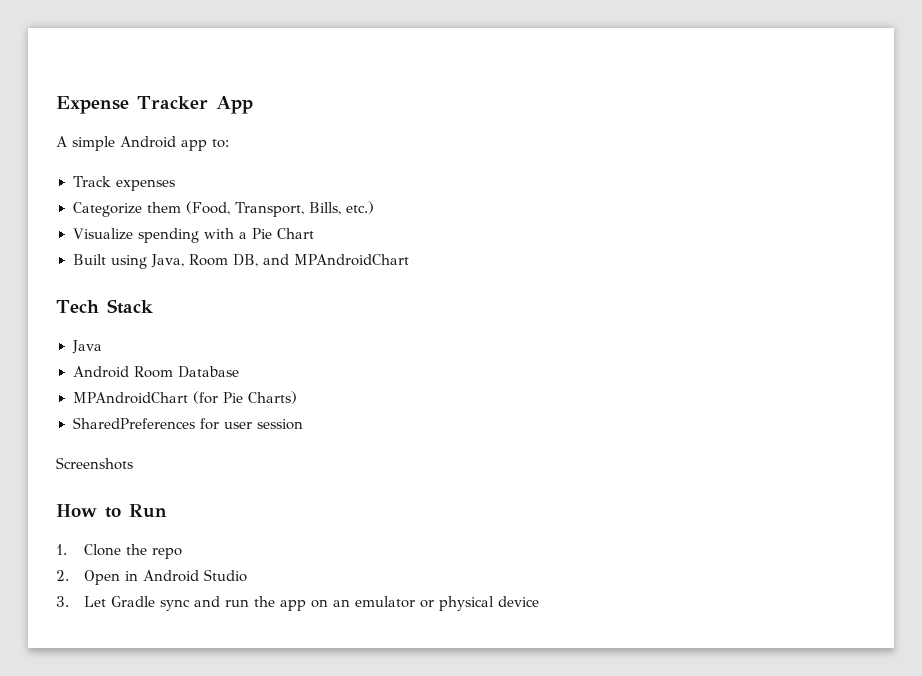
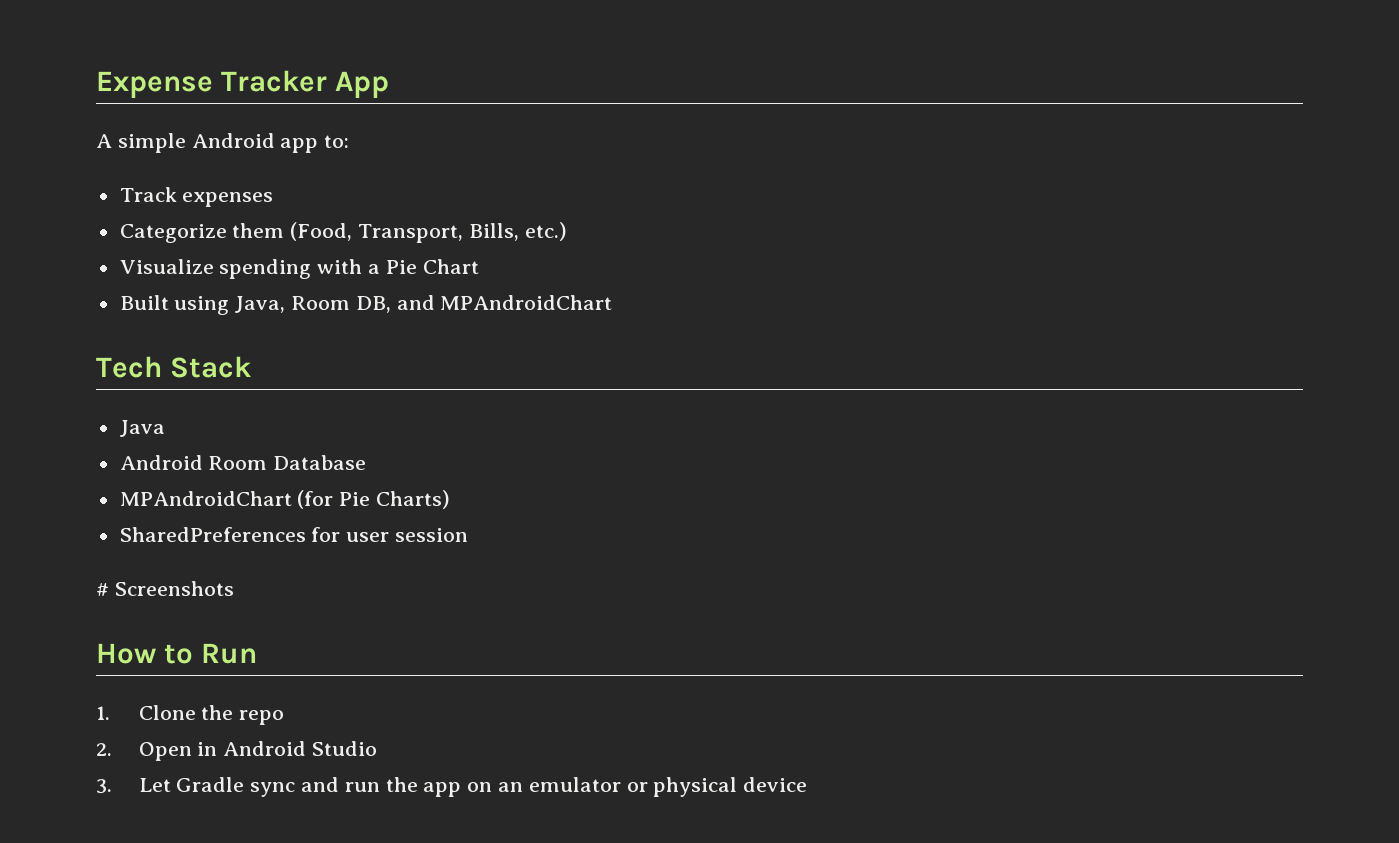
- Screenshots
+ # Screenshots

